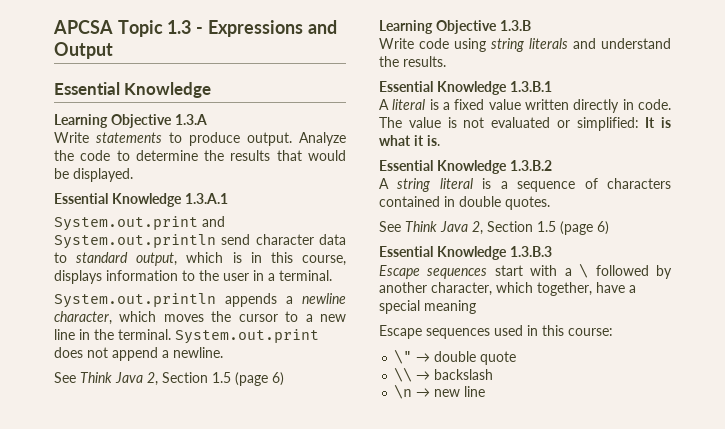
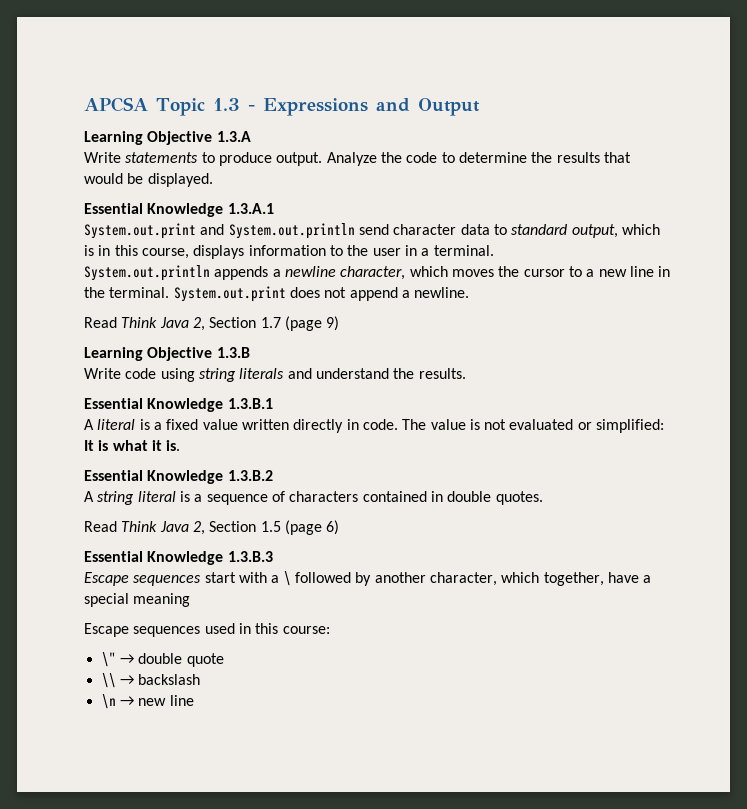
  APCSA Topic 1.3 - Expressions and Output
- Essential Knowledge
  System.out.print does not append a newline.
- See Think Java 2, Section 1.5 (page 6)
+ Read Think Java 2, Section 1.7 (page 9)
  A string literal is a sequence of characters contained in double quotes.
- See Think Java 2, Section 1.5 (page 6)
+ Read Think Java 2, Section 1.5 (page 6)

